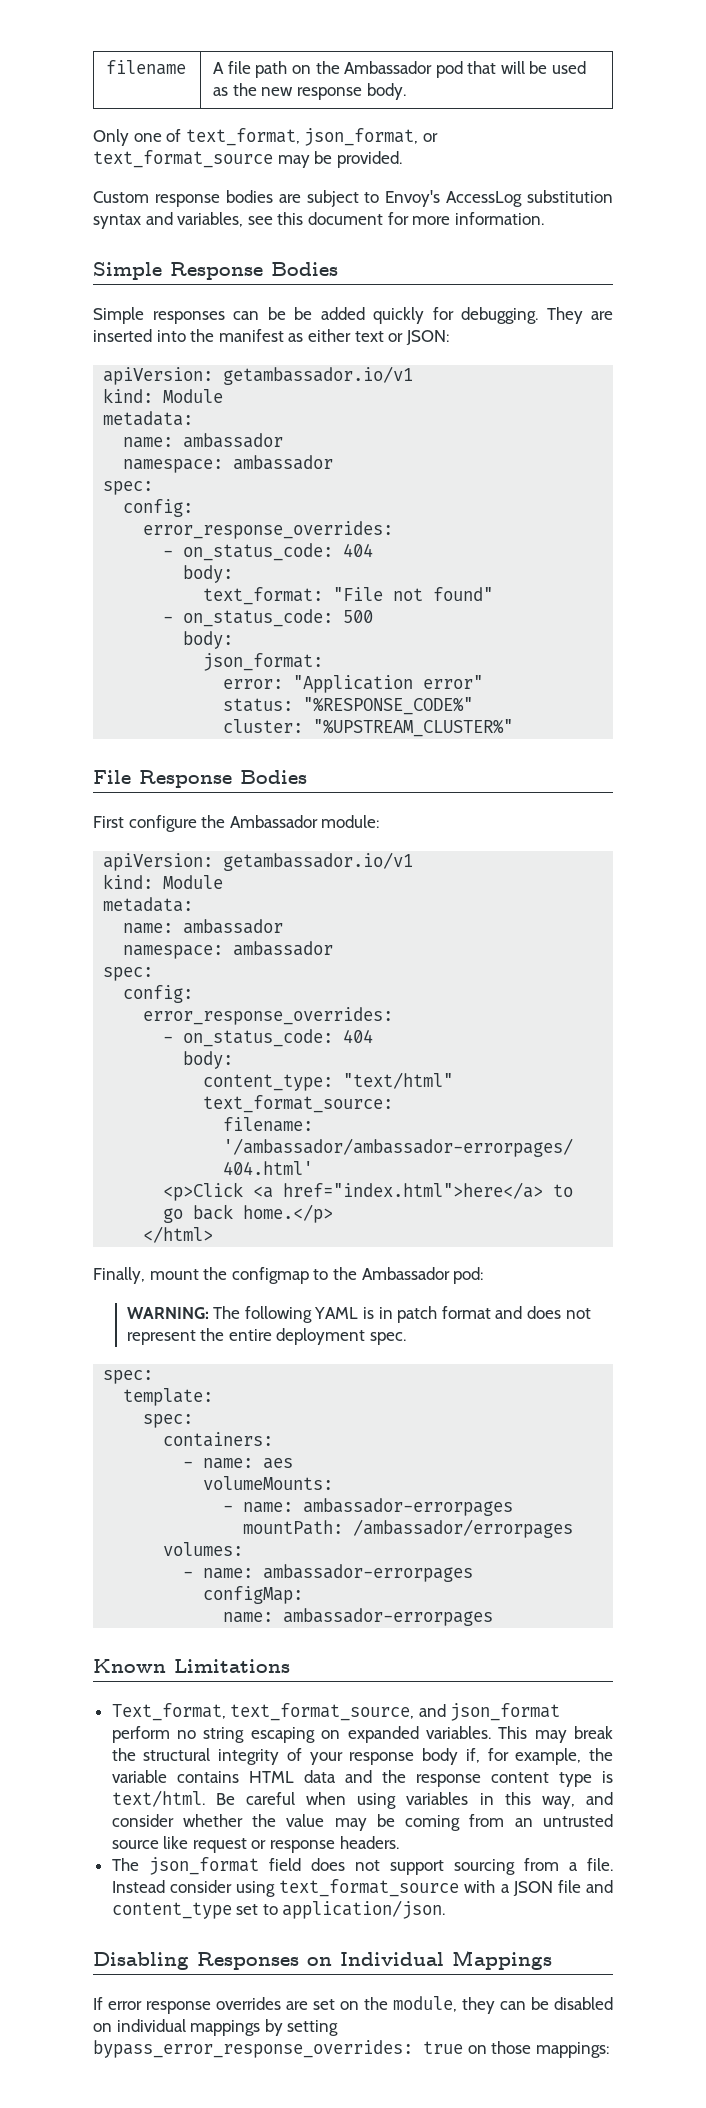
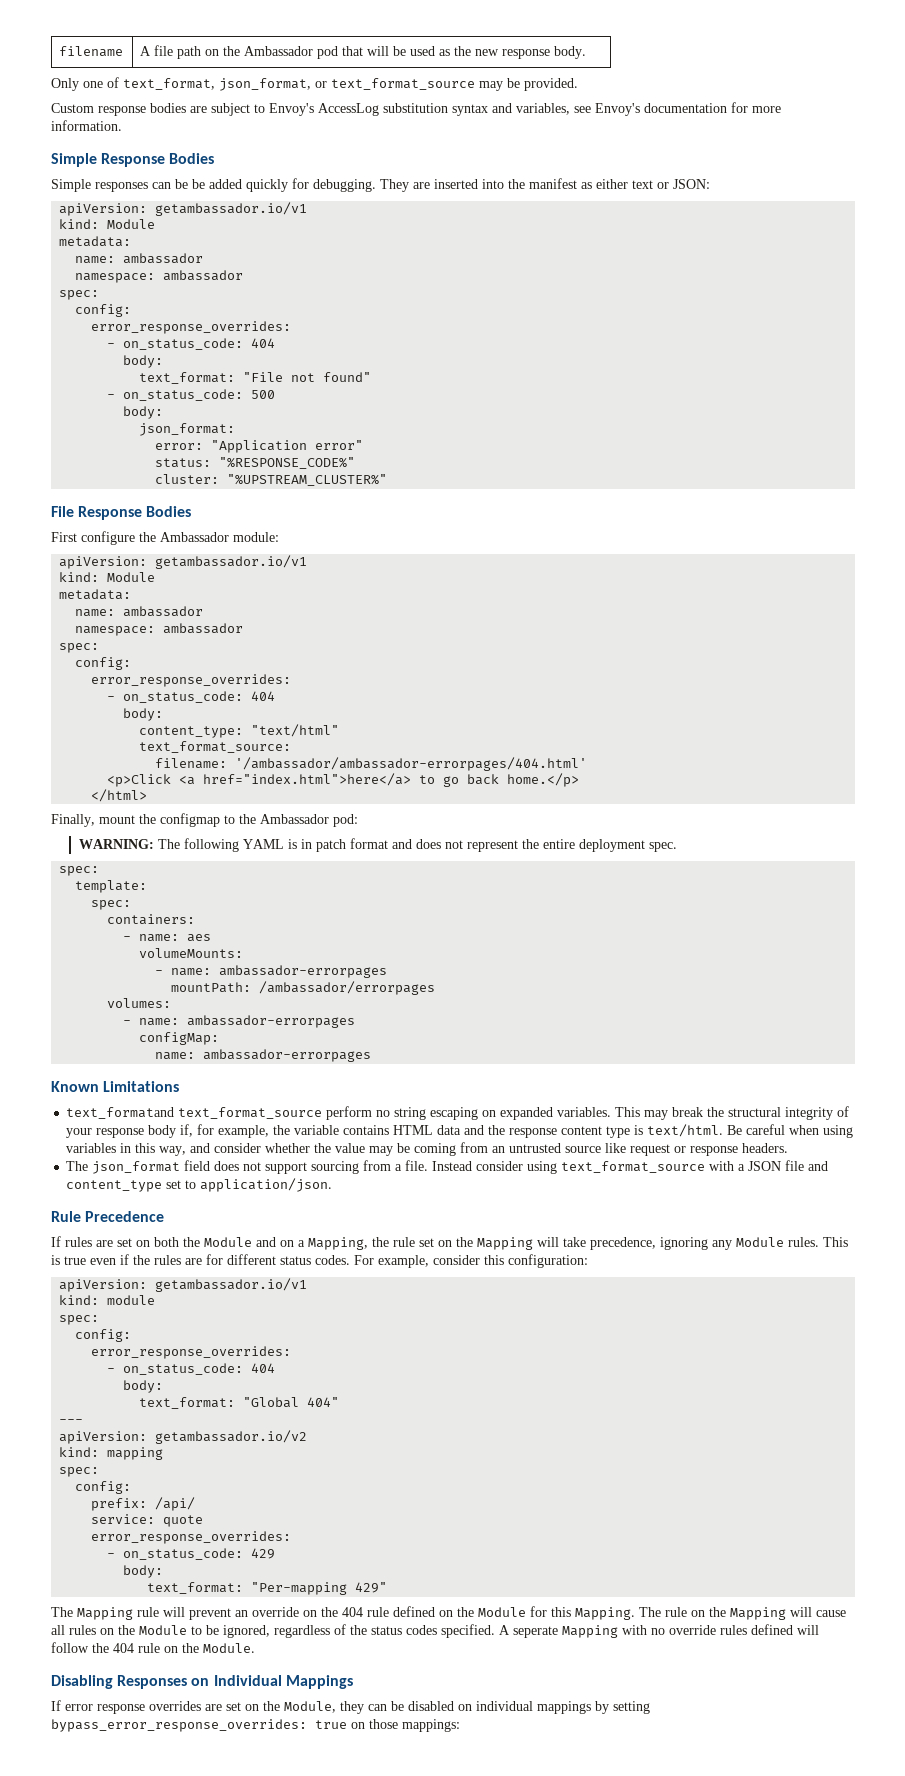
- Custom response bodies are subject to Envoy's AccessLog substitution syntax and variables, see this document for more information.
+ Custom response bodies are subject to Envoy's AccessLog substitution syntax and variables, see Envoy's documentation for more information.
- Text_format, text_format_source, and json_format perform no string escaping on expanded variables.
+ text_formatand text_format_source perform no string escaping on expanded variables.
+ Rule Precedence
+ If rules are set on both the Module and on a Mapping, the rule set on the Mapping will take precedence, ignoring any Module rules. This is true even if the rules are for different status codes. For example, consider this configuration:
+ apiVersion: getambassador.io/v1
+ kind: module
+ spec:
+ config:
+ error_response_overrides:
+ - on_status_code: 404
+ body:
+ text_format: "Global 404"
+ ---
+ apiVersion: getambassador.io/v2
+ kind: mapping
+ spec:
+ config:
+ prefix: /api/
+ service: quote
+ error_response_overrides:
+ - on_status_code: 429
+ body:
+ text_format: "Per-mapping 429"
+ The Mapping rule will prevent an override on the 404 rule defined on the Module for this Mapping. The rule on the Mapping will cause all rules on the Module to be ignored, regardless of the status codes specified. A seperate Mapping with no override rules defined will follow the 404 rule on the Module.
- If error response overrides are set on the module, they can be disabled on individual mappings by setting bypass_error_response_overrides: true on those mappings:
+ If error response overrides are set on the Module, they can be disabled on individual mappings by setting bypass_error_response_overrides: true on those mappings:

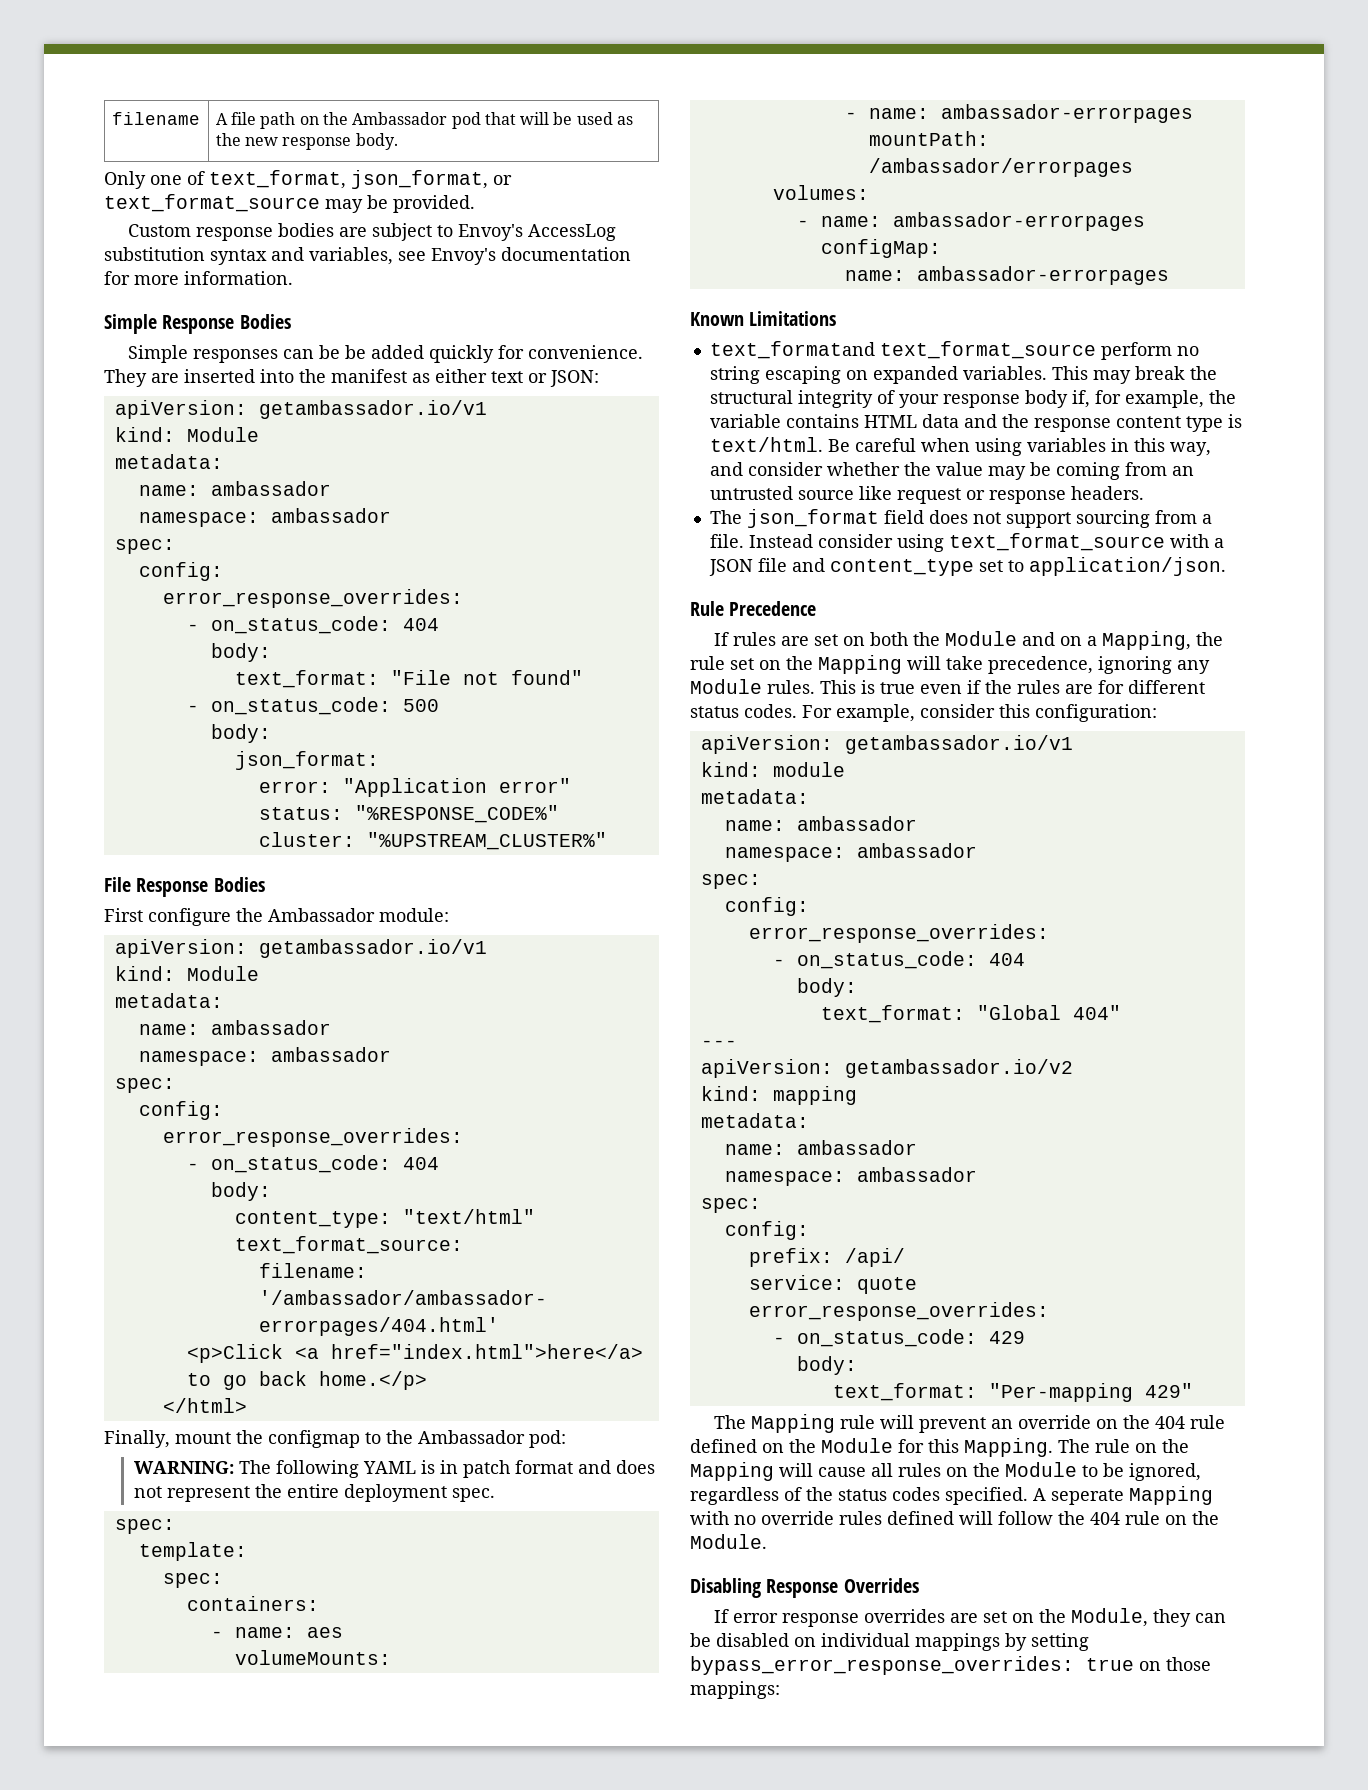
- Simple responses can be be added quickly for debugging.
+ Simple responses can be be added quickly for convenience.
  kind: module
+ metadata:
+ name: ambassador
+ namespace: ambassador
  kind: mapping
+ metadata:
+ name: ambassador
+ namespace: ambassador
- Disabling Responses on Individual Mappings
+ Disabling Response Overrides

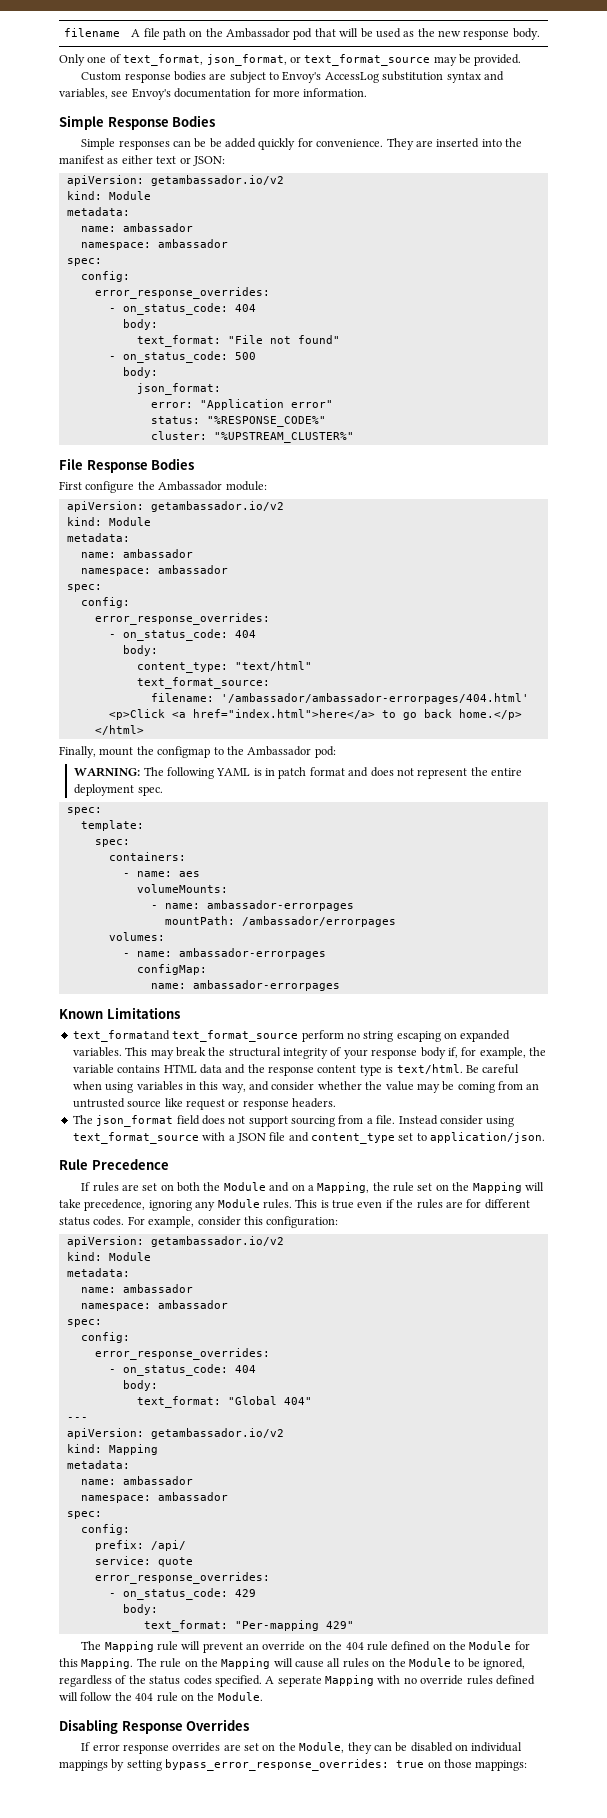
  They are inserted into the manifest as either text or JSON:
- apiVersion: getambassador.io/v1
+ apiVersion: getambassador.io/v2
  First configure the Ambassador module:
- apiVersion: getambassador.io/v1
+ apiVersion: getambassador.io/v2
  For example, consider this configuration:
- apiVersion: getambassador.io/v1
- kind: module
+ apiVersion: getambassador.io/v2
+ kind: Module
- kind: mapping
+ kind: Mapping

